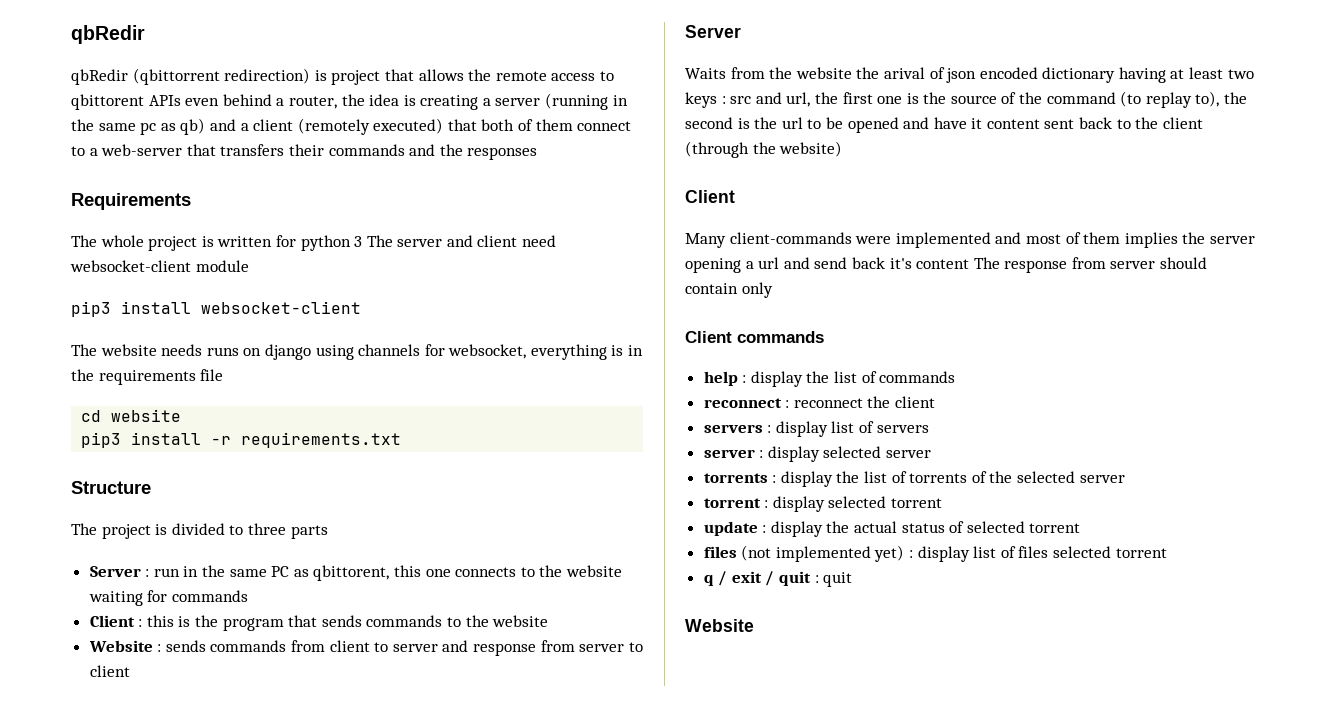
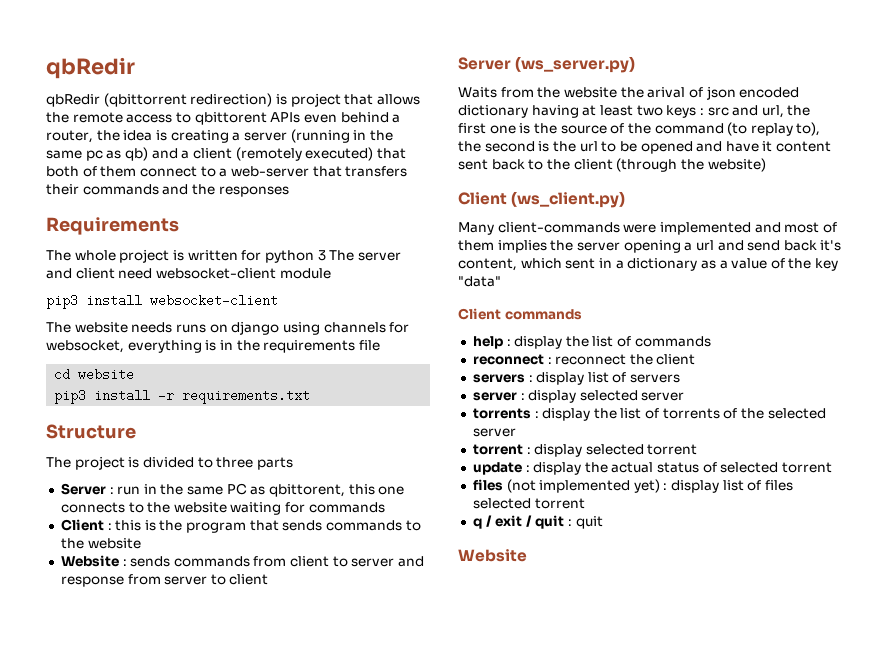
  Website : sends commands from client to server and response from server to client
- Server
+ Server (ws_server.py)
  Waits from the website the arival of json encoded dictionary having at least two keys : src and url, the first one is the source of the command (to replay to), the second is the url to be opened and have it content sent back to the client (through the website)
- Client
+ Client (ws_client.py)
- Many client-commands were implemented and most of them implies the server opening a url and send back it's content The response from server should contain only
+ Many client-commands were implemented and most of them implies the server opening a url and send back it's content, which sent in a dictionary as a value of the key "data"

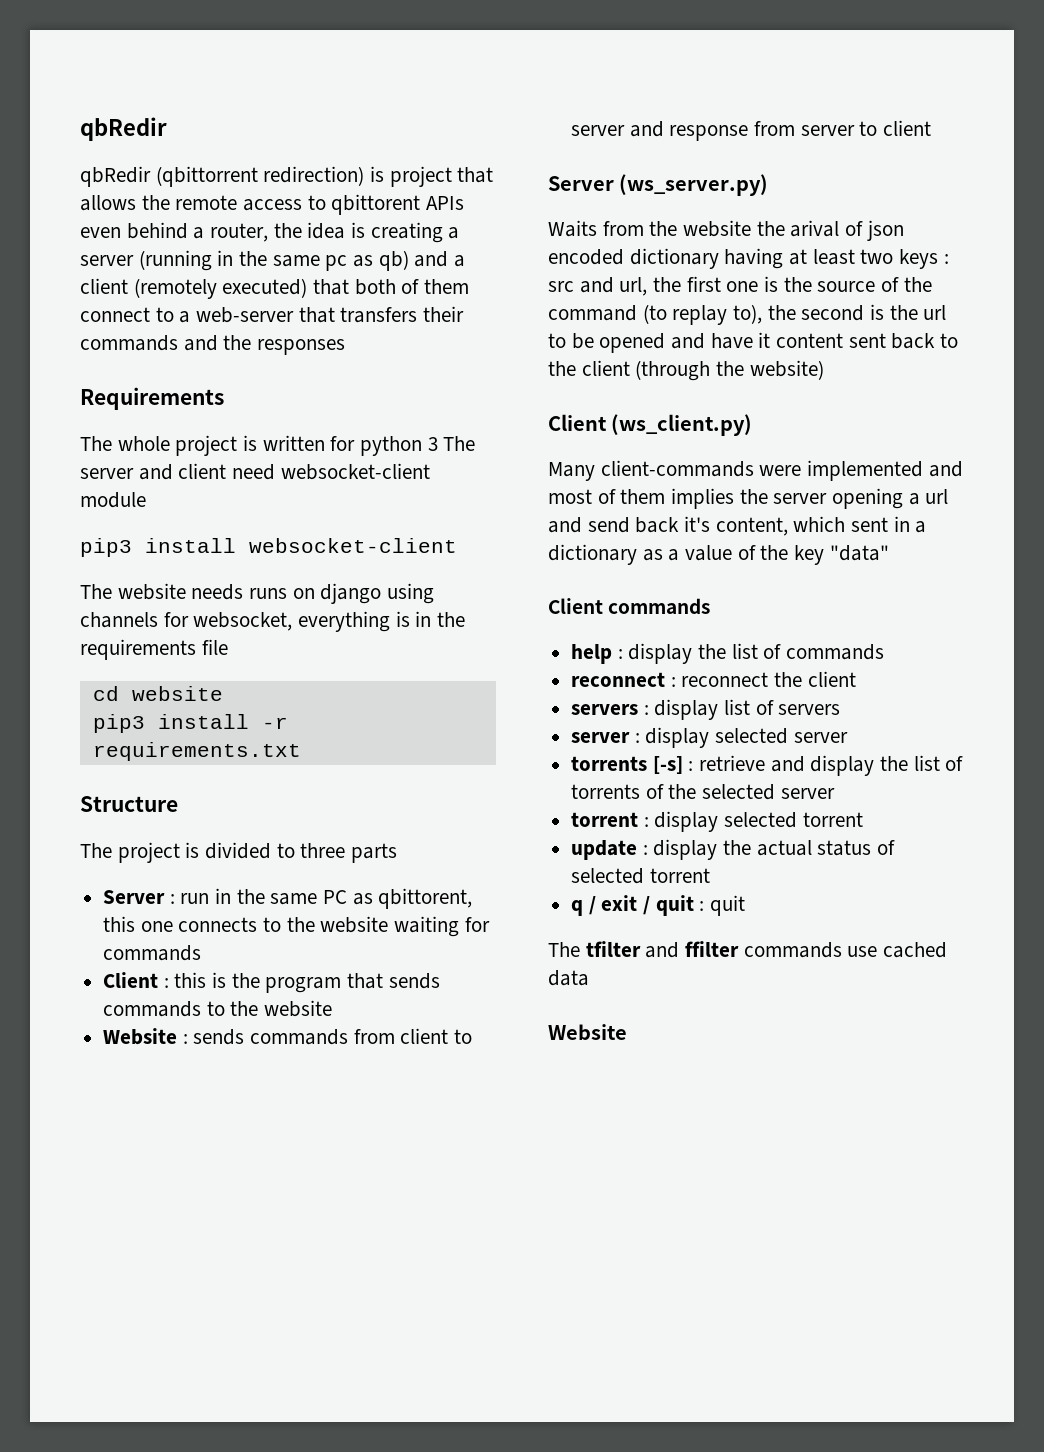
- torrents : display the list of torrents of the selected server
+ torrents [-s] : retrieve and display the list of torrents of the selected server
- files (not implemented yet) : display list of files selected torrent
+ The tfilter and ffilter commands use cached data

